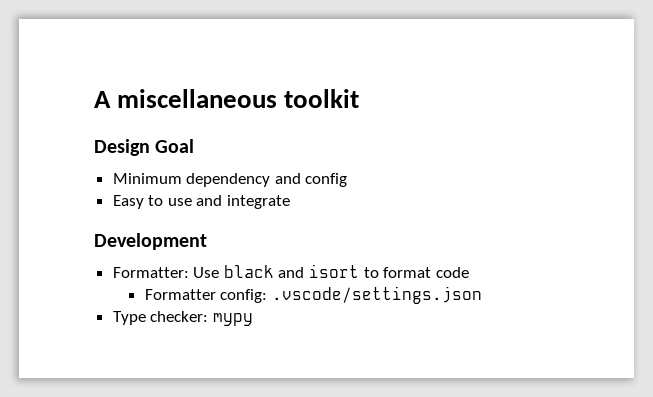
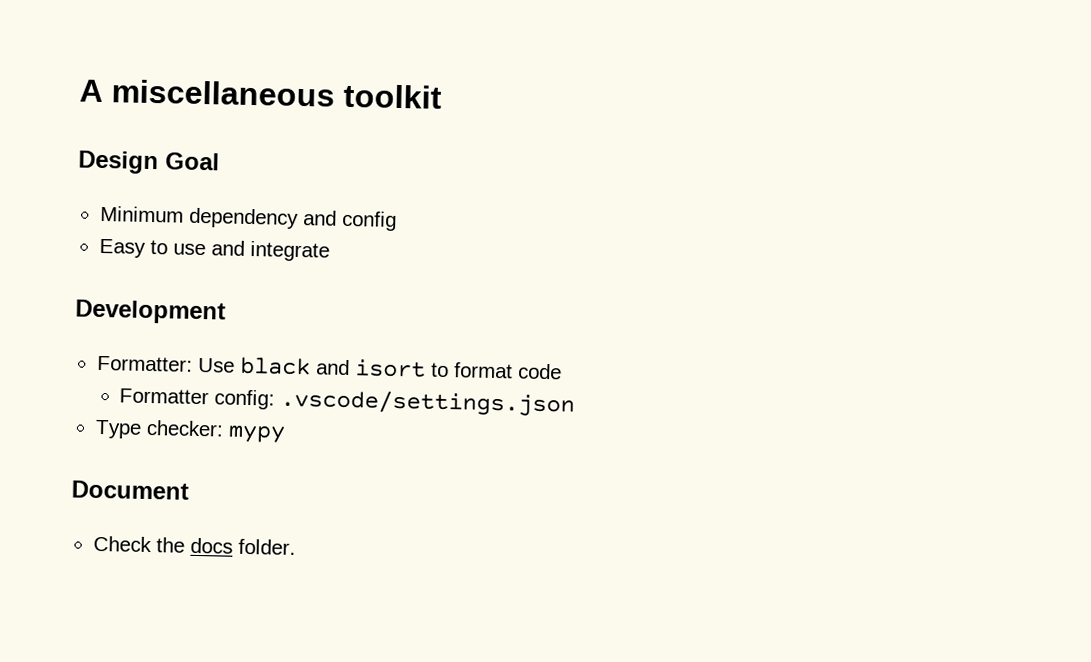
+ Document
+ Check the docs folder.

